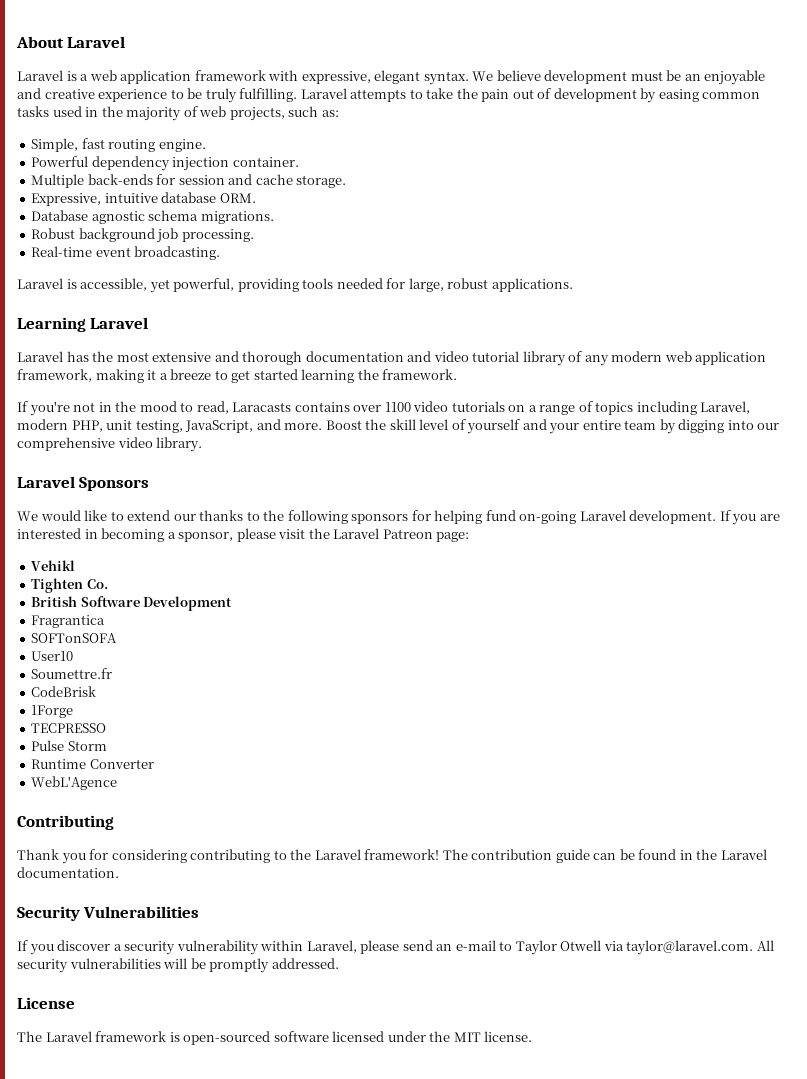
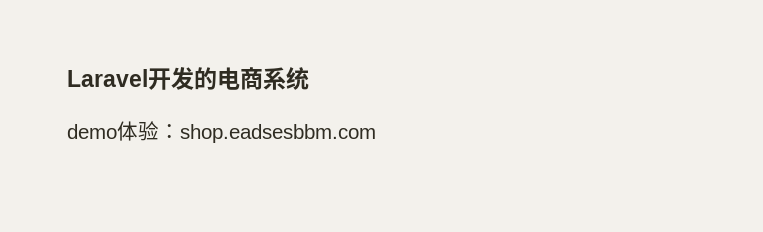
- About Laravel
- Laravel is a web application framework with expressive, elegant syntax. We believe development must be an enjoyable and creative experience to be truly fulfilling. Laravel attempts to take the pain out of development by easing common tasks used in the majority of web projects, such as:
- Simple, fast routing engine.
- Powerful dependency injection container.
- Multiple back-ends for session and cache storage.
- Expressive, intuitive database ORM.
- Database agnostic schema migrations.
- Robust background job processing.
- Real-time event broadcasting.
- Laravel is accessible, yet powerful, providing tools needed for large, robust applications.
- Learning Laravel
- Laravel has the most extensive and thorough documentation and video tutorial library of any modern web application framework, making it a breeze to get started learning the framework.
- If you're not in the mood to read, Laracasts contains over 1100 video tutorials on a range of topics including Laravel, modern PHP, unit testing, JavaScript, and more. Boost the skill level of yourself and your entire team by digging into our comprehensive video library.
- Laravel Sponsors
- We would like to extend our thanks to the following sponsors for helping fund on-going Laravel development. If you are interested in becoming a sponsor, please visit the Laravel Patreon page:
- Vehikl
- Tighten Co.
- British Software Development
- Fragrantica
- SOFTonSOFA
- User10
- Soumettre.fr
- CodeBrisk
- 1Forge
- TECPRESSO
- Pulse Storm
- Runtime Converter
- WebL'Agence
- Contributing
- Thank you for considering contributing to the Laravel framework! The contribution guide can be found in the Laravel documentation.
- Security Vulnerabilities
- If you discover a security vulnerability within Laravel, please send an e-mail to Taylor Otwell via taylor@laravel.com. All security vulnerabilities will be promptly addressed.
- License
- The Laravel framework is open-sourced software licensed under the MIT license.
+ Laravel开发的电商系统
+ demo体验：shop.eadsesbbm.com

